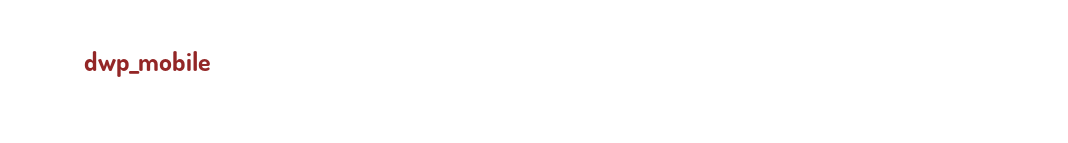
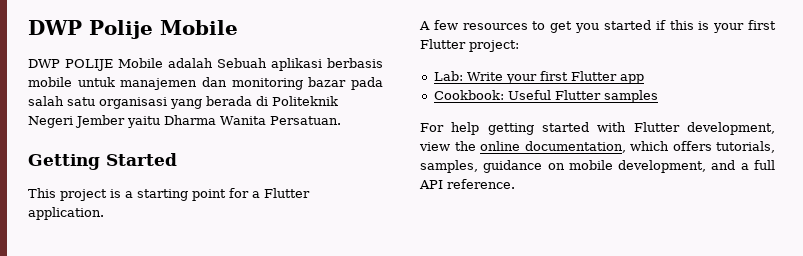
- dwp_mobile
+ DWP Polije Mobile
+ DWP POLIJE Mobile adalah Sebuah aplikasi berbasis mobile untuk manajemen dan monitoring bazar pada salah satu organisasi yang berada di Politeknik Negeri Jember yaitu Dharma Wanita Persatuan.
+ Getting Started
+ This project is a starting point for a Flutter application.
+ A few resources to get you started if this is your first Flutter project:
+ Lab: Write your first Flutter app
+ Cookbook: Useful Flutter samples
+ For help getting started with Flutter development, view the online documentation, which offers tutorials, samples, guidance on mobile development, and a full API reference.

